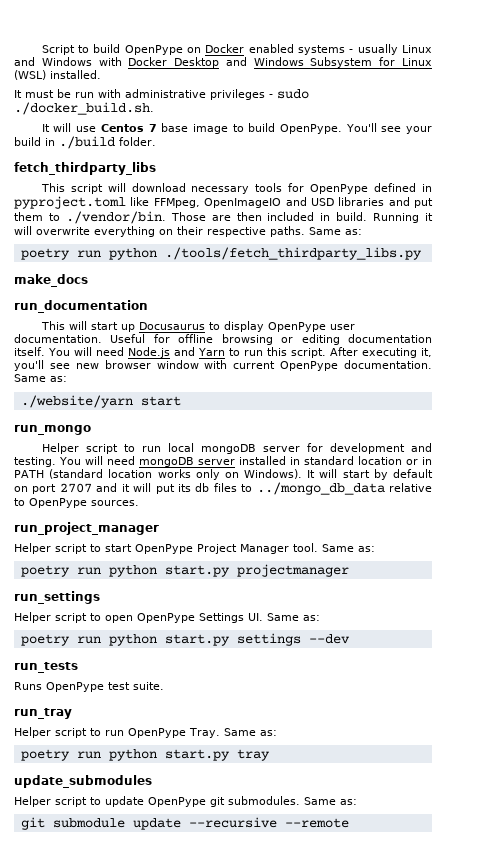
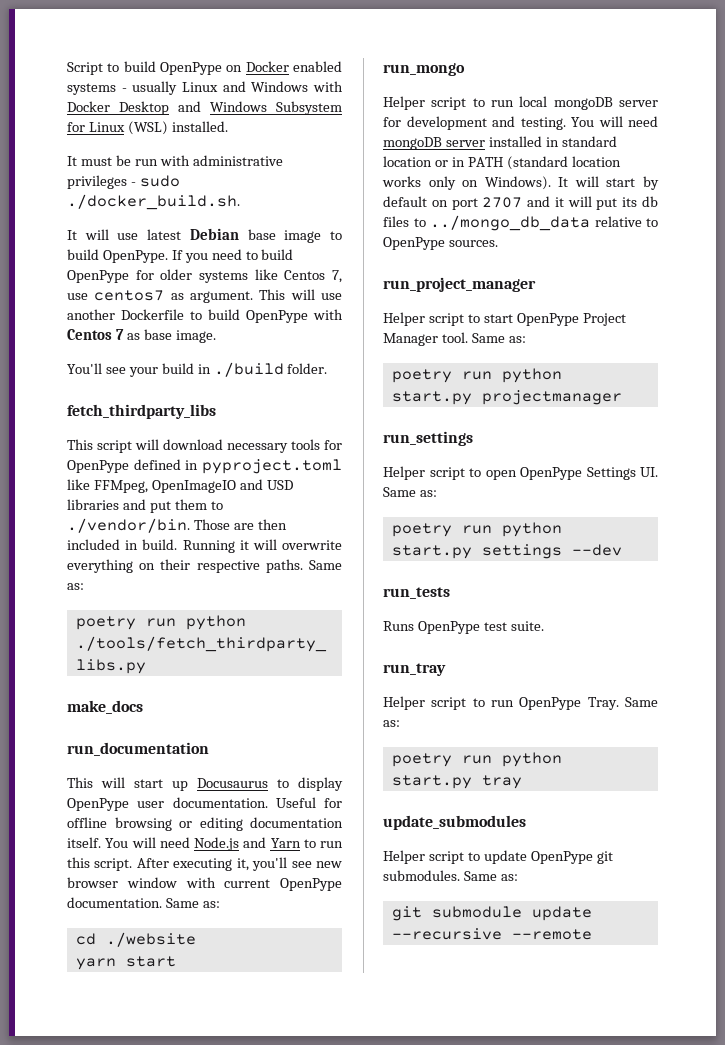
- It will use Centos 7 base image to build OpenPype. You'll see your build in ./build folder.
+ It will use latest Debian base image to build OpenPype. If you need to build OpenPype for older systems like Centos 7, use centos7 as argument. This will use another Dockerfile to build OpenPype with Centos 7 as base image.
+ You'll see your build in ./build folder.
- ./website/yarn start
+ cd ./website
+ yarn start

